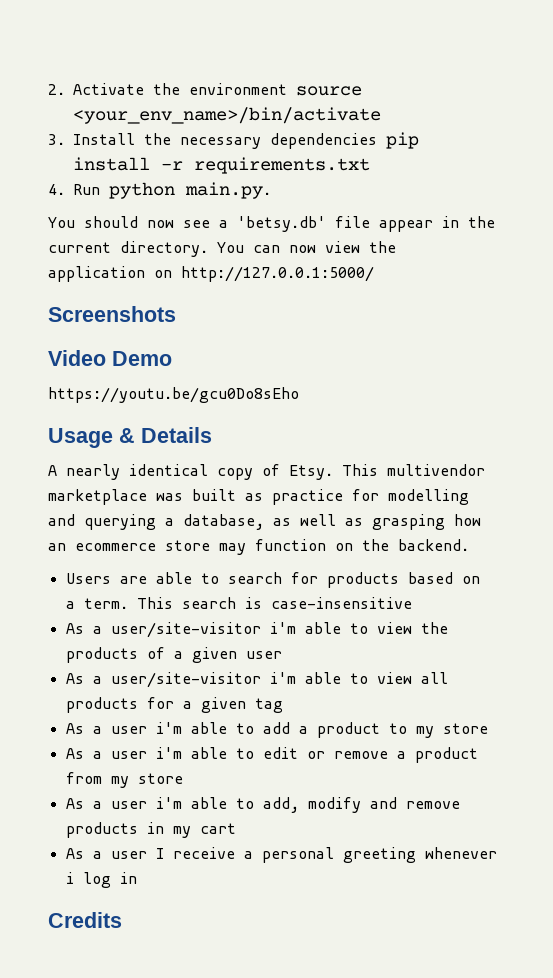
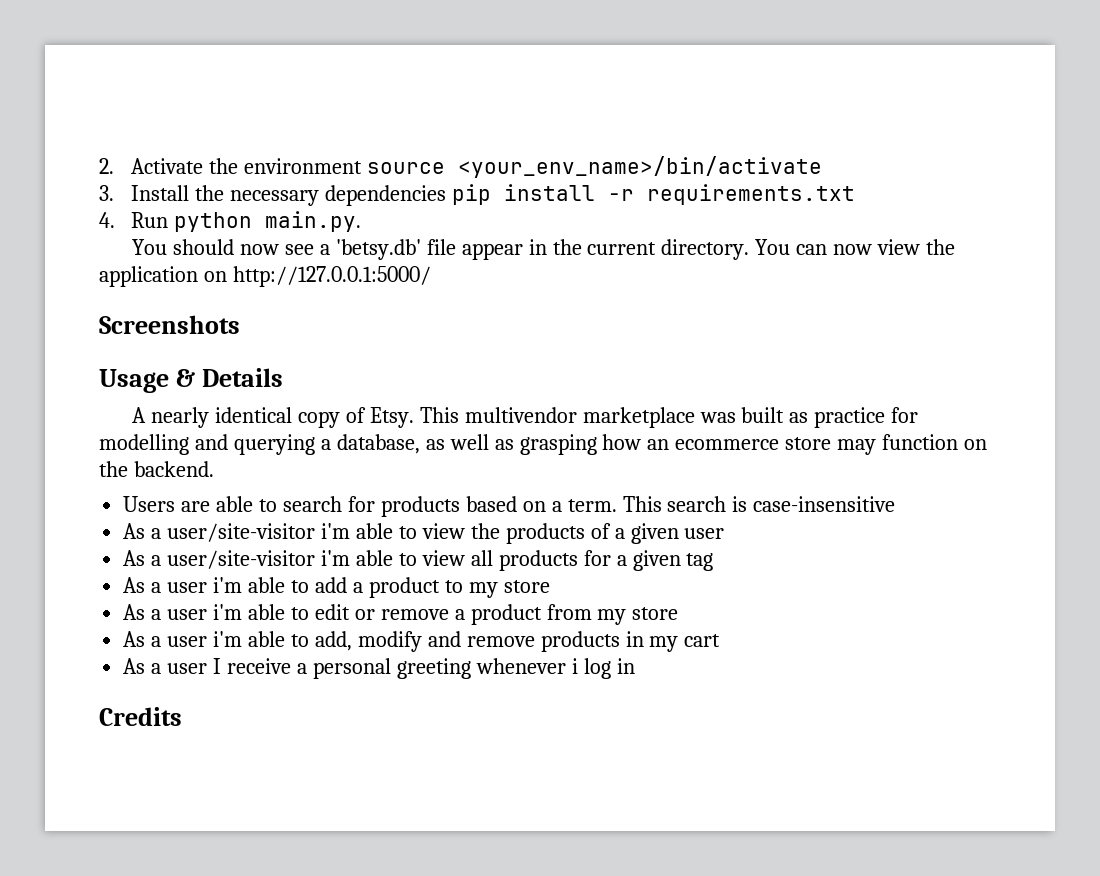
- Video Demo
- https://youtu.be/gcu0Do8sEho

